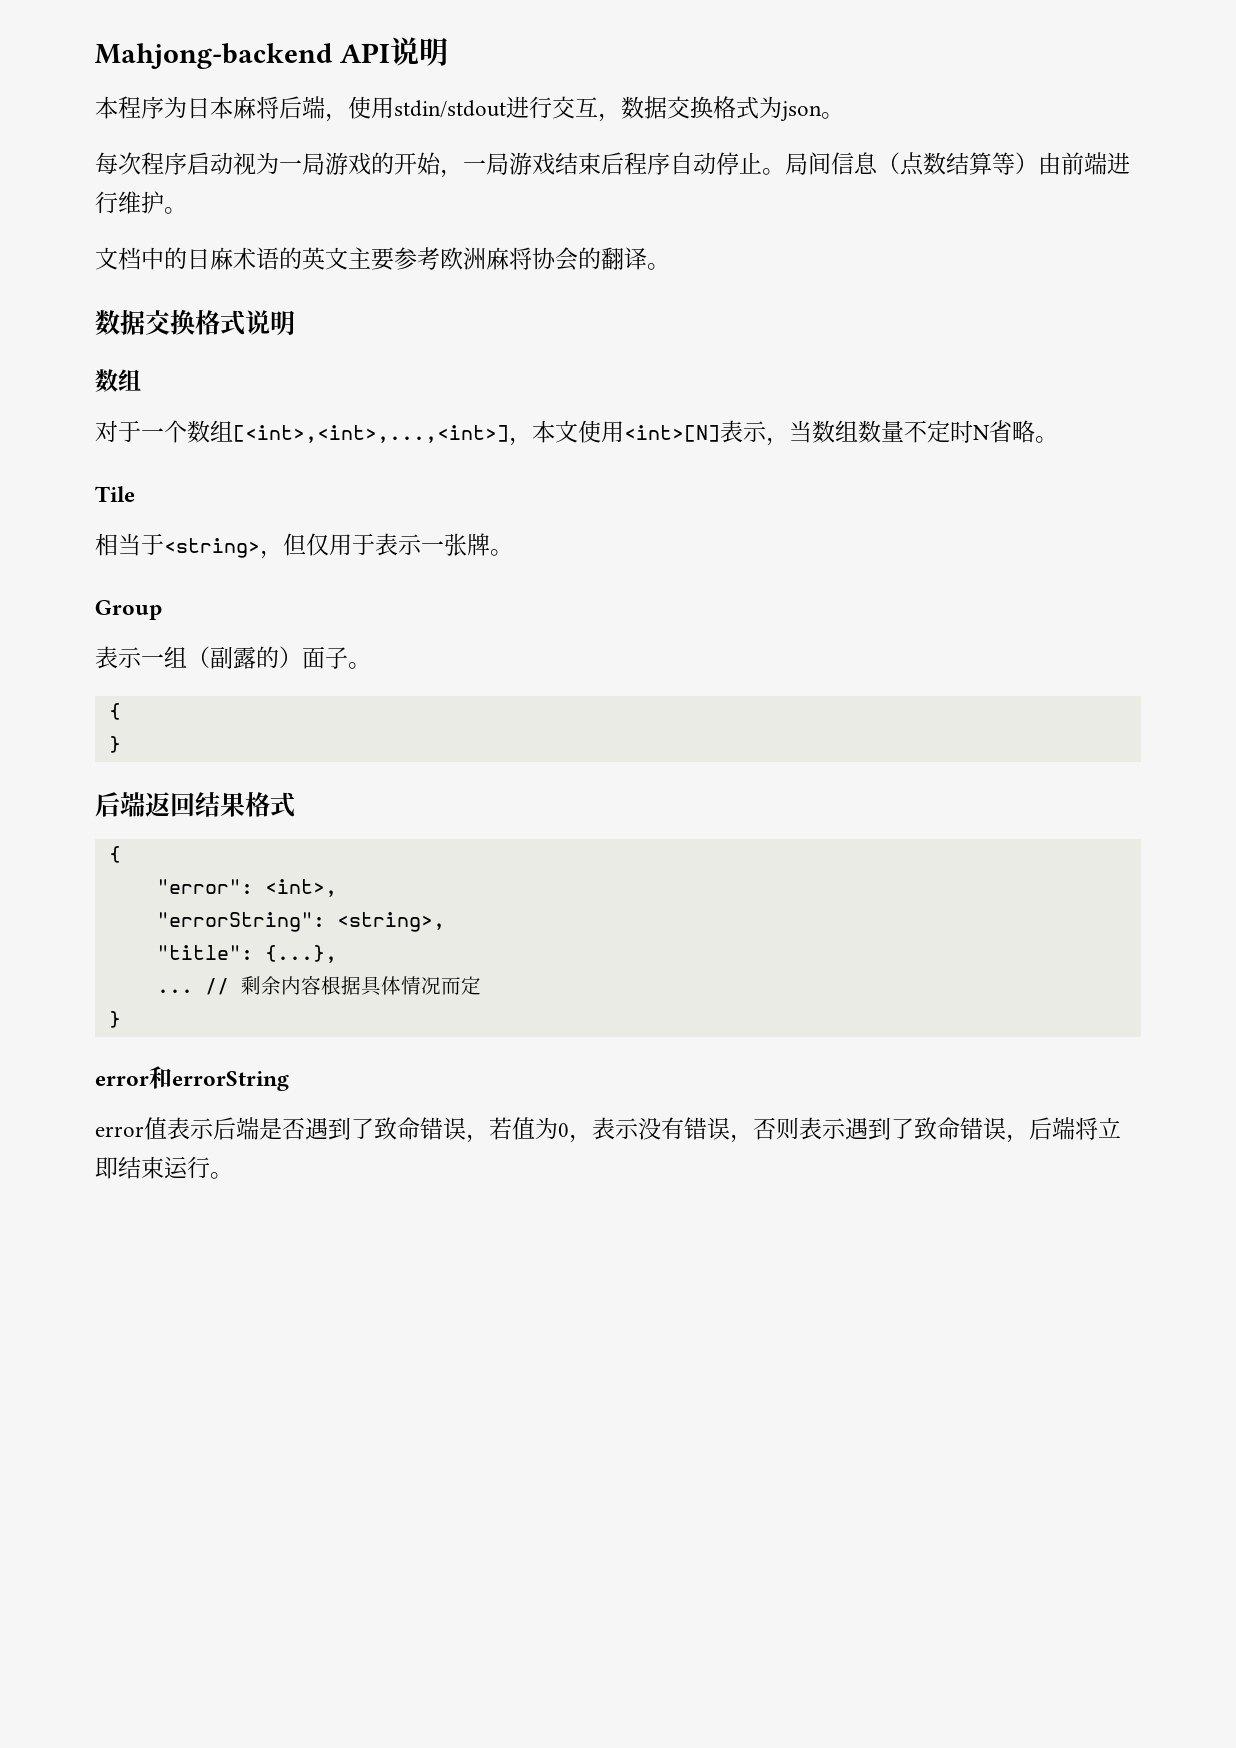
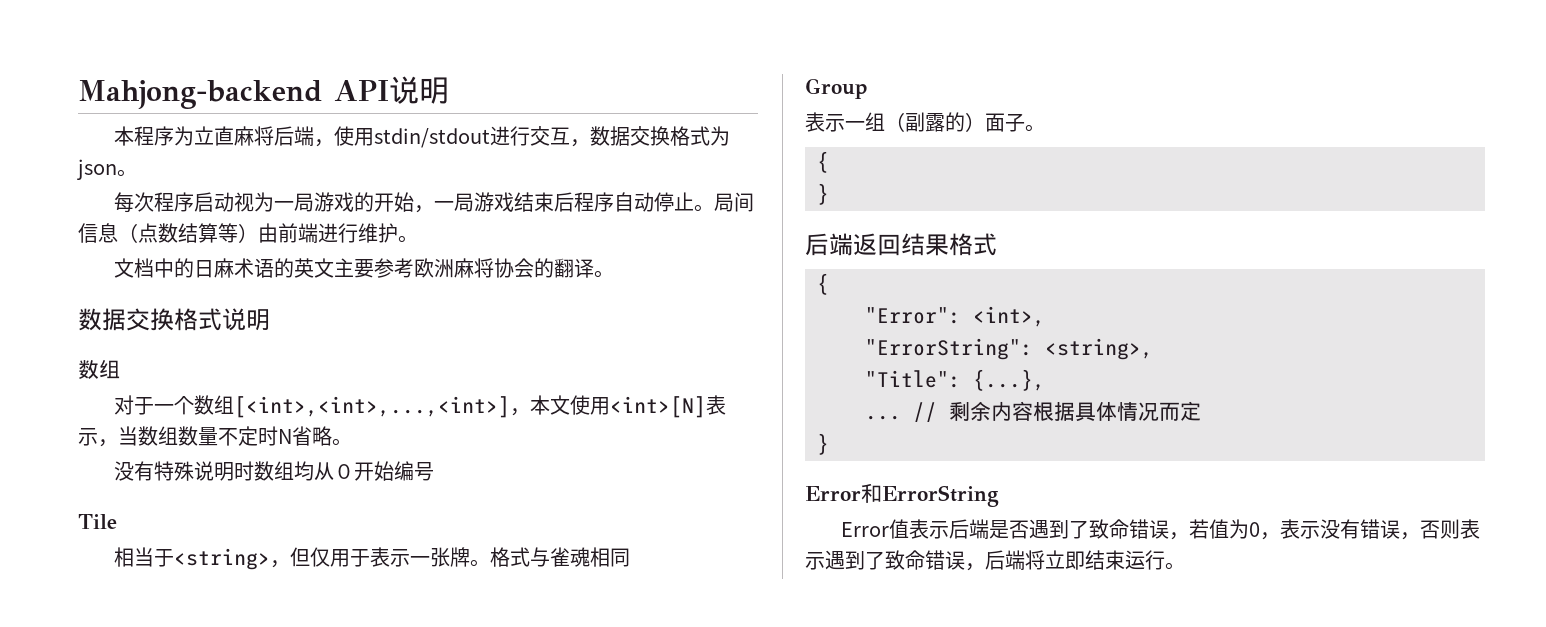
- 本程序为日本麻将后端，使用stdin/stdout进行交互，数据交换格式为json。
+ 本程序为立直麻将后端，使用stdin/stdout进行交互，数据交换格式为json。
+ 没有特殊说明时数组均从０开始编号
+ 格式与雀魂相同
- "error": <int>,
+ "Error": <int>,
- "errorString": <string>,
+ "ErrorString": <string>,
- "title": {...},
+ "Title": {...},
- error和errorString
- error值表示后端是否遇到了致命错误，若值为0，表示没有错误，否则表示遇到了致命错误，后端将立即结束运行。
+ Error和ErrorString
+ Error值表示后端是否遇到了致命错误，若值为0，表示没有错误，否则表示遇到了致命错误，后端将立即结束运行。

